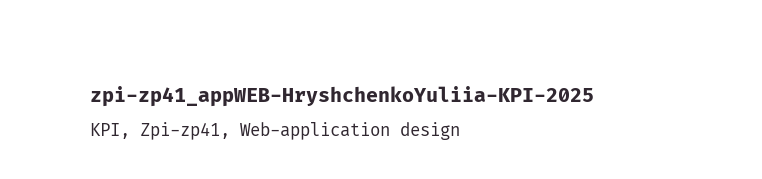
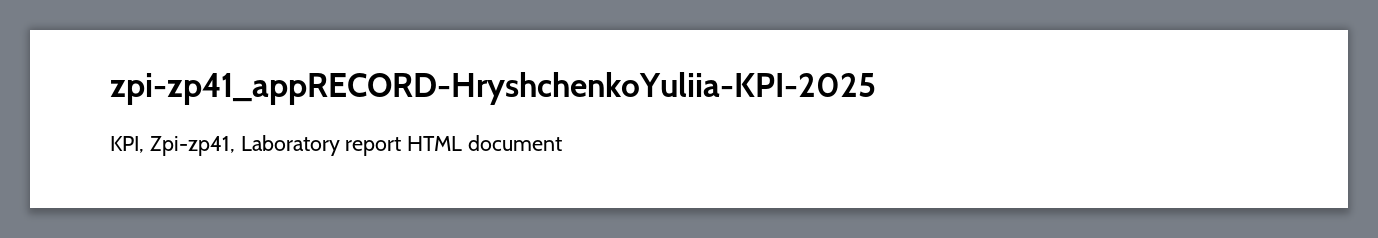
- zpi-zp41_appWEB-HryshchenkoYuliia-KPI-2025
+ zpi-zp41_appRECORD-HryshchenkoYuliia-KPI-2025
- KPI, Zpi-zp41, Web-application design
+ KPI, Zpi-zp41, Laboratory report HTML document

